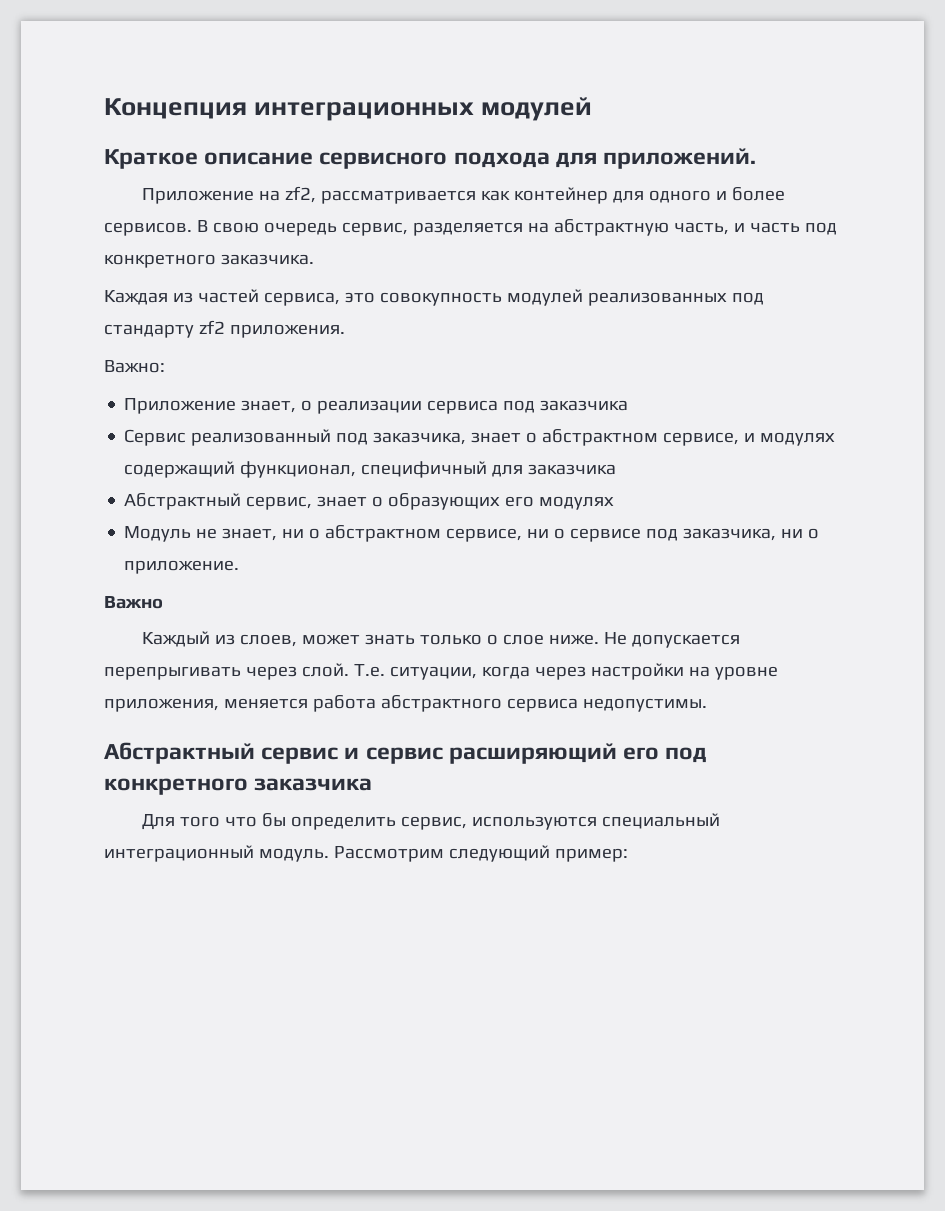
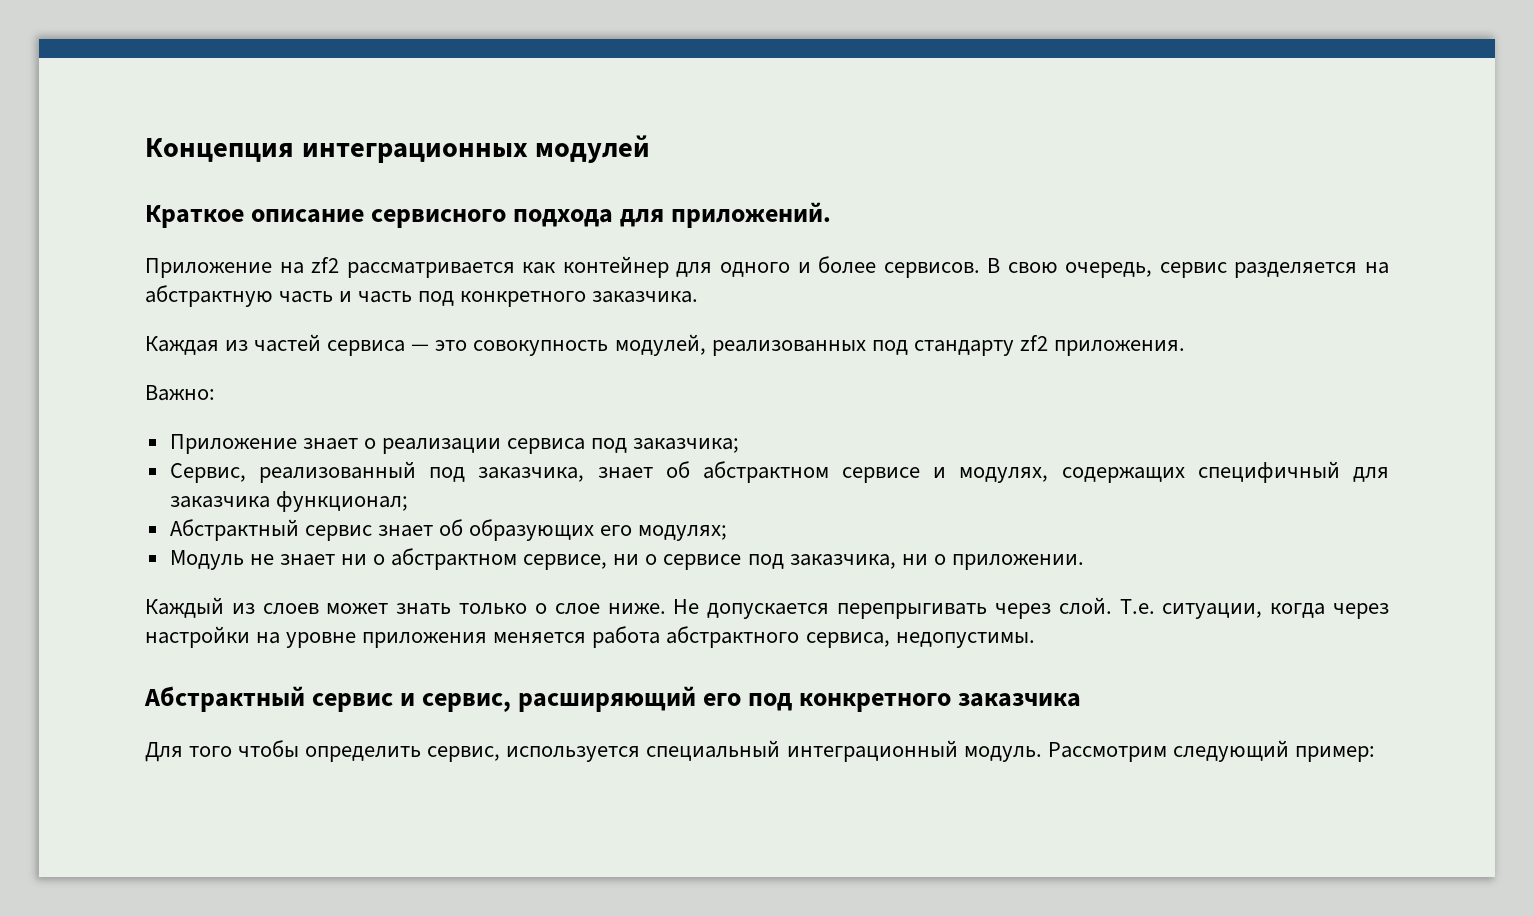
- Приложение на zf2, рассматривается как контейнер для одного и более сервисов.
+ Приложение на zf2 рассматривается как контейнер для одного и более сервисов.
- В свою очередь сервис, разделяется на абстрактную часть, и часть под конкретного заказчика.
+ В свою очередь, сервис разделяется на абстрактную часть и часть под конкретного заказчика.
- Каждая из частей сервиса, это совокупность модулей реализованных под стандарту zf2 приложения.
+ Каждая из частей сервиса — это совокупность модулей, реализованных под стандарту zf2 приложения.
- Приложение знает, о реализации сервиса под заказчика
- Сервис реализованный под заказчика, знает о абстрактном сервисе, и модулях содержащий функционал, специфичный для заказчика
- Абстрактный сервис, знает о образующих его модулях
+ Приложение знает о реализации сервиса под заказчика;
+ Сервис, реализованный под заказчика, знает об абстрактном сервисе и модулях, содержащих специфичный для заказчика функционал;
+ Абстрактный сервис знает об образующих его модулях;
- Модуль не знает, ни о абстрактном сервисе, ни о сервисе под заказчика, ни о приложение.
- Важно
+ Модуль не знает ни о абстрактном сервисе, ни о сервисе под заказчика, ни о приложении.
- Каждый из слоев, может знать только о слое ниже.
+ Каждый из слоев может знать только о слое ниже.
- Т.е. ситуации, когда через настройки на уровне приложения, меняется работа абстрактного сервиса недопустимы.
+ Т.е. ситуации, когда через настройки на уровне приложения меняется работа абстрактного сервиса, недопустимы.
- Абстрактный сервис и сервис расширяющий его под конкретного заказчика
+ Абстрактный сервис и сервис, расширяющий его под конкретного заказчика
- Для того что бы определить сервис, используются специальный интеграционный модуль.
+ Для того чтобы определить сервис, используется специальный интеграционный модуль.

